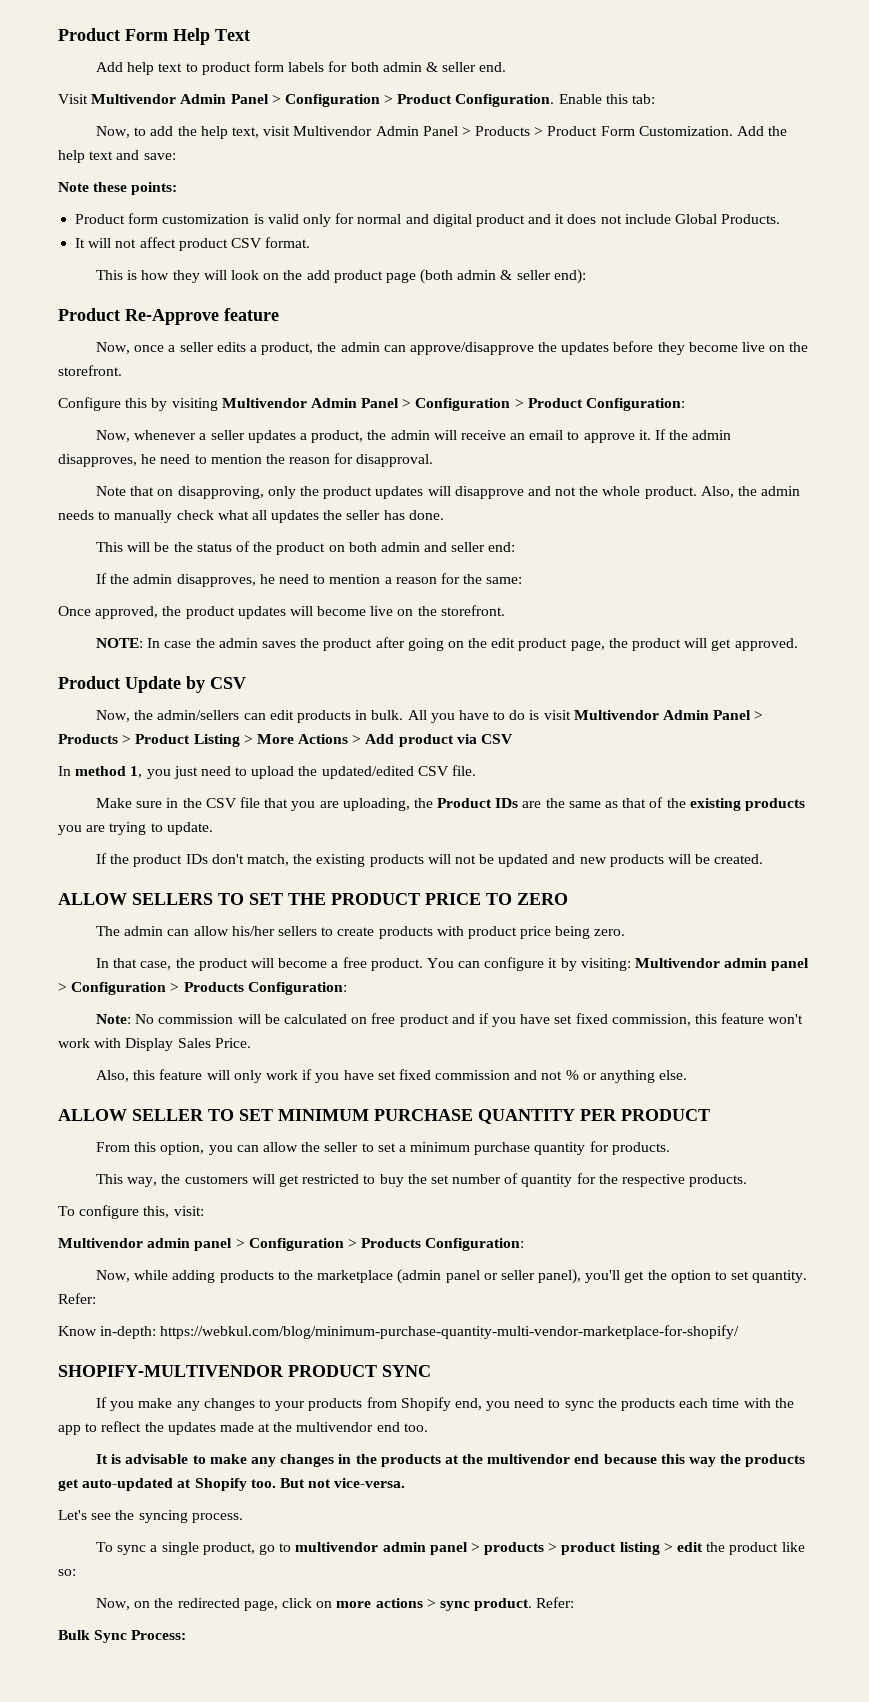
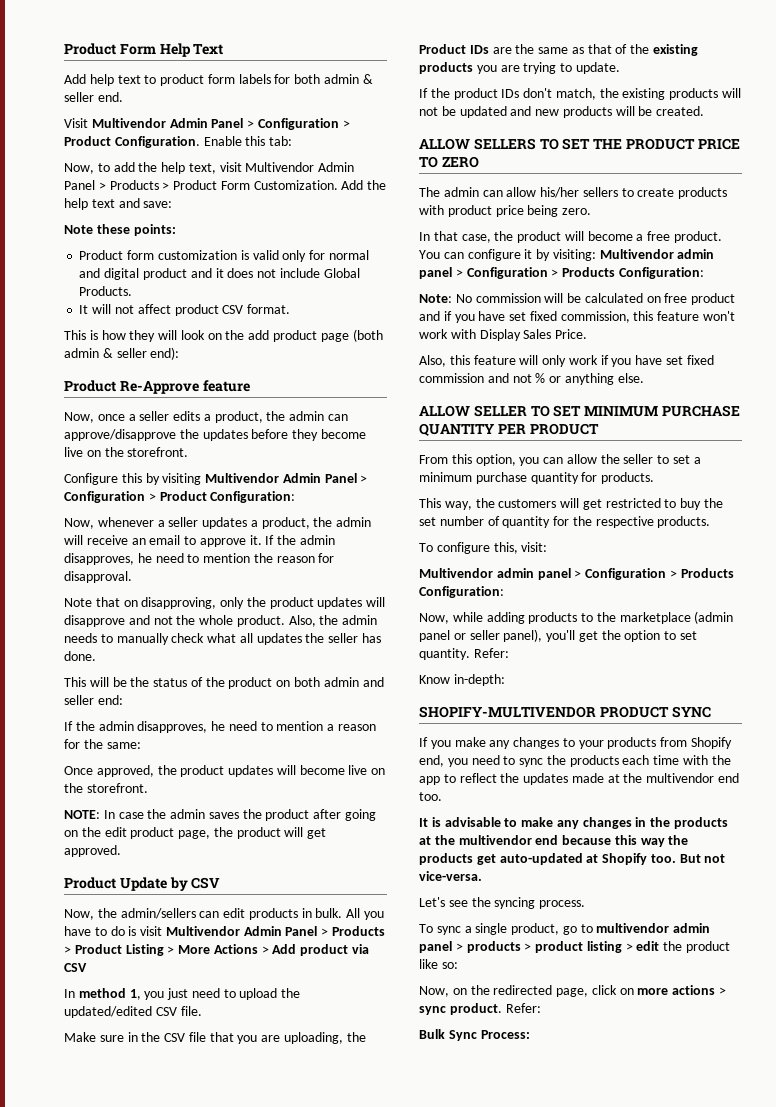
- Know in-depth: https://webkul.com/blog/minimum-purchase-quantity-multi-vendor-marketplace-for-shopify/
+ Know in-depth:

